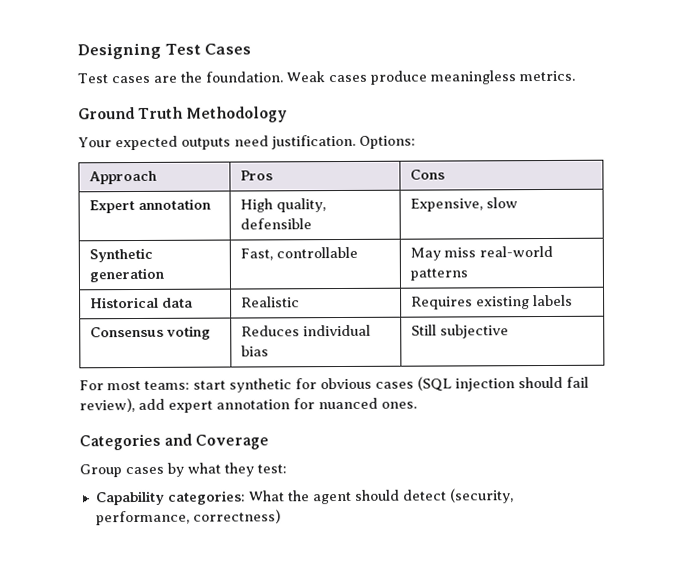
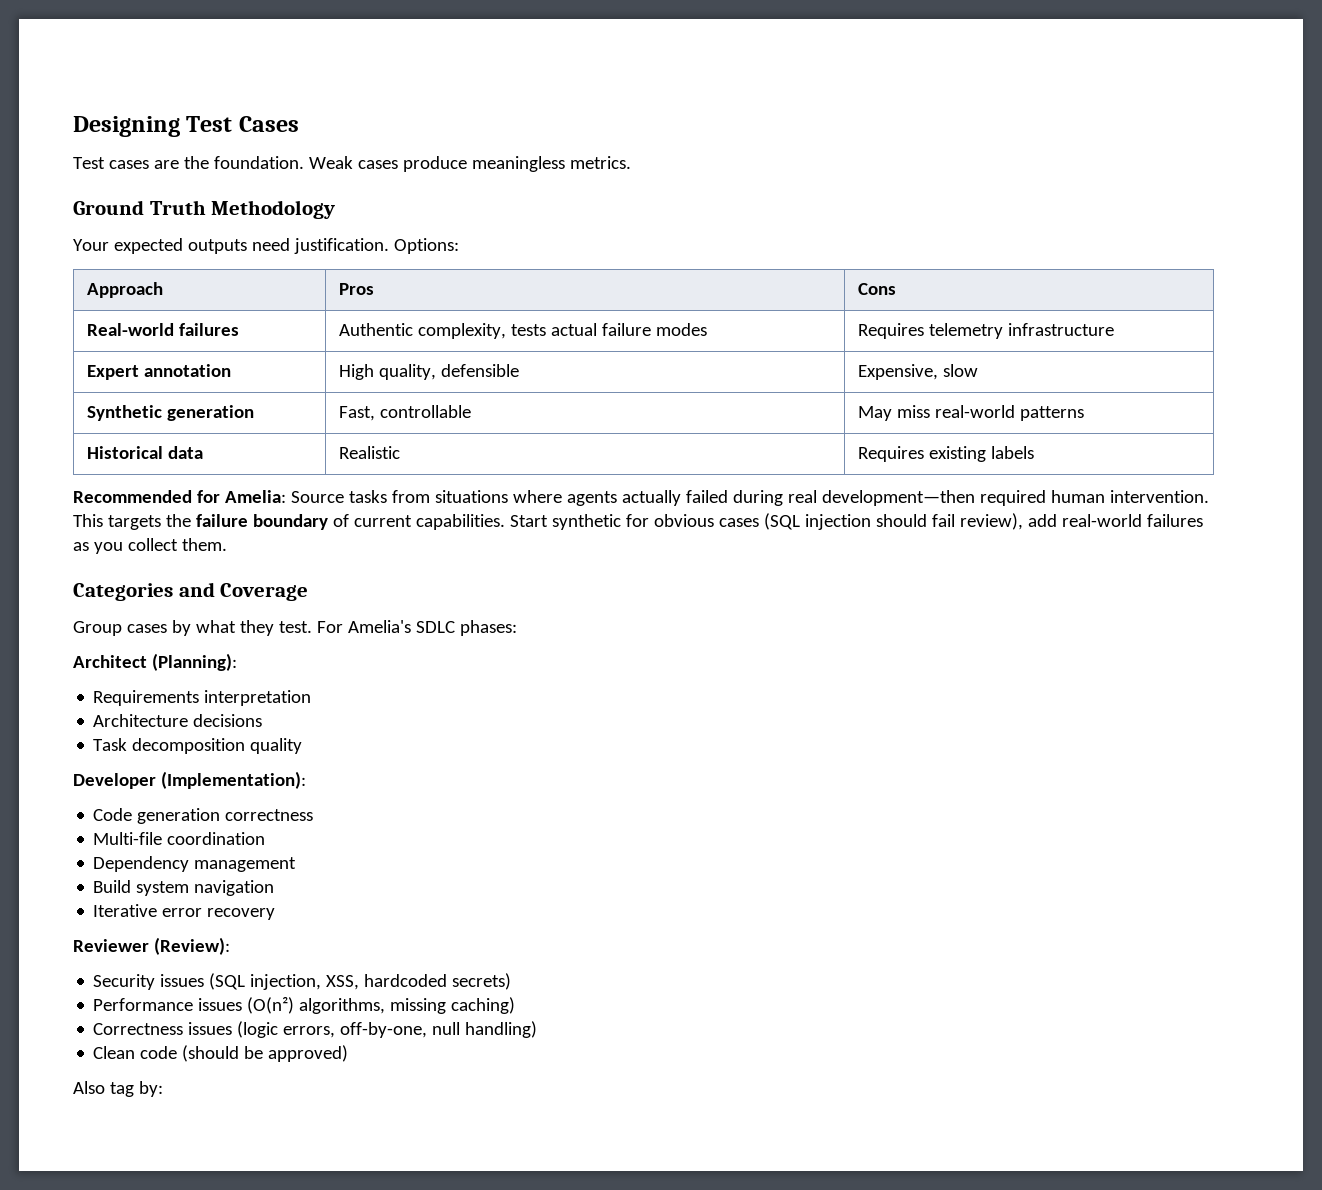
+ Real-world failures | Authentic complexity, tests actual failure modes | Requires telemetry infrastructure
- Consensus voting | Reduces individual bias | Still subjective
- For most teams: start synthetic for obvious cases (SQL injection should fail review), add expert annotation for nuanced ones.
+ Recommended for Amelia: Source tasks from situations where agents actually failed during real development—then required human intervention. This targets the failure boundary of current capabilities. Start synthetic for obvious cases (SQL injection should fail review), add real-world failures as you collect them.
- Group cases by what they test:
- Capability categories: What the agent should detect (security, performance, correctness)
+ Group cases by what they test. For Amelia's SDLC phases:
+ Architect (Planning):
+ Requirements interpretation
+ Architecture decisions
+ Task decomposition quality
+ Developer (Implementation):
+ Code generation correctness
+ Multi-file coordination
+ Dependency management
+ Build system navigation
+ Iterative error recovery
+ Reviewer (Review):
+ Security issues (SQL injection, XSS, hardcoded secrets)
+ Performance issues (O(n²) algorithms, missing caching)
+ Correctness issues (logic errors, off-by-one, null handling)
+ Clean code (should be approved)
+ Also tag by:

